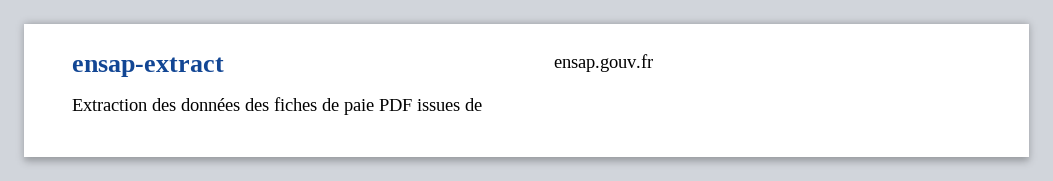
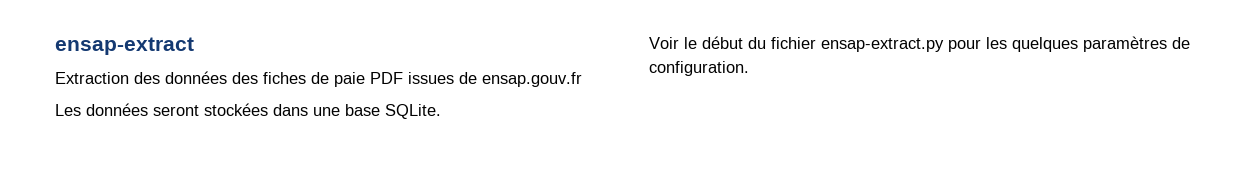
+ Les données seront stockées dans une base SQLite.
+ Voir le début du fichier ensap-extract.py pour les quelques paramètres de configuration.

